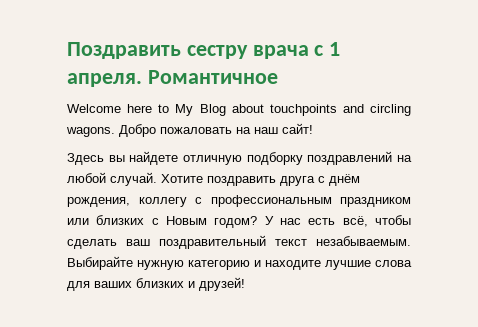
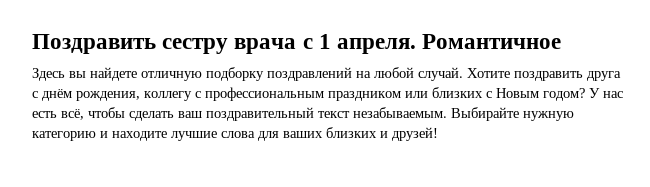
- Welcome here to My Blog about touchpoints and circling wagons. Добро пожаловать на наш сайт!

